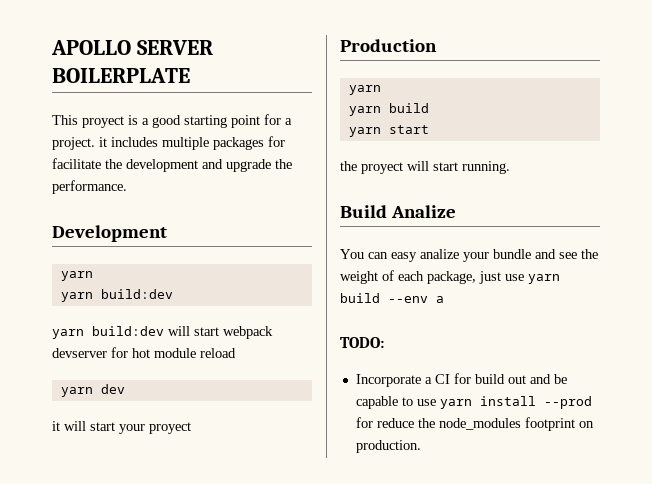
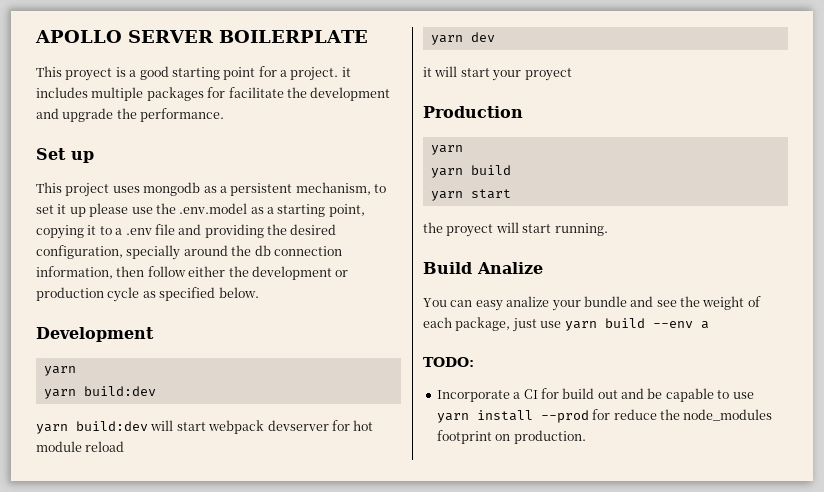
+ Set up
+ This project uses mongodb as a persistent mechanism, to set it up please use the .env.model as a starting point, copying it to a .env file and providing the desired configuration, specially around the db connection information, then follow either the development or production cycle as specified below.

